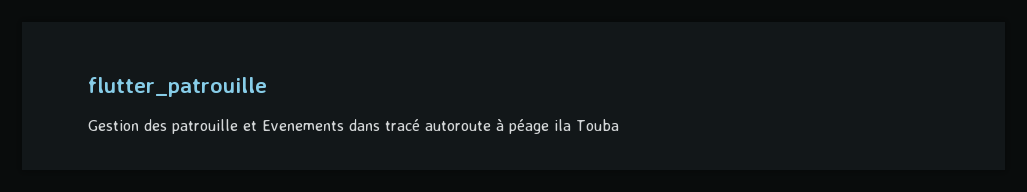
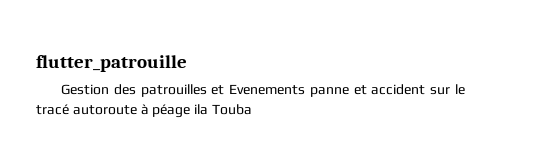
- Gestion des patrouille et Evenements dans tracé autoroute à péage ila Touba
+ Gestion des patrouilles et Evenements panne et accident sur le tracé autoroute à péage ila Touba

